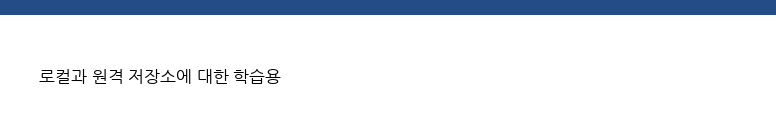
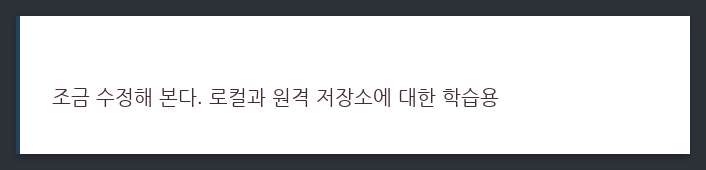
+ 조금 수정해 본다.

